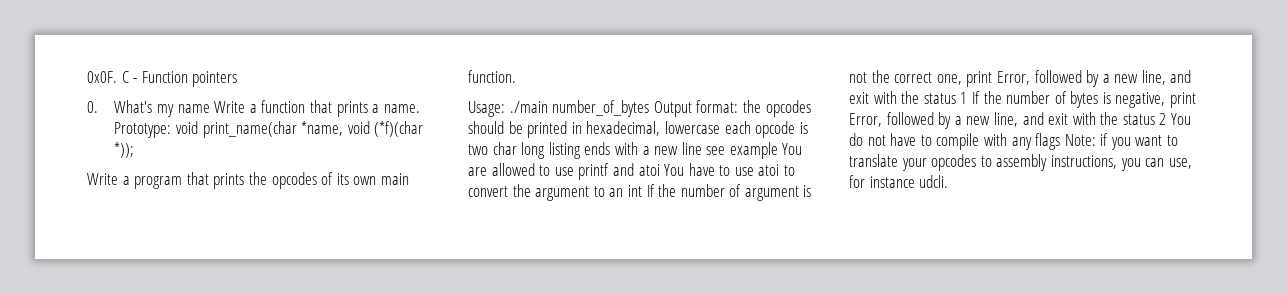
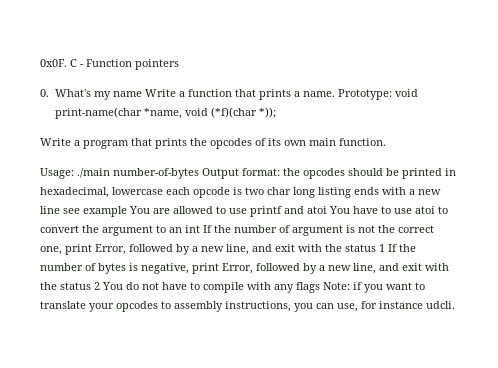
- Prototype: void print_name(char *name, void (*f)(char *));
+ Prototype: void print-name(char *name, void (*f)(char *));
- ./main number_of_bytes Output format:
+ ./main number-of-bytes Output format:

